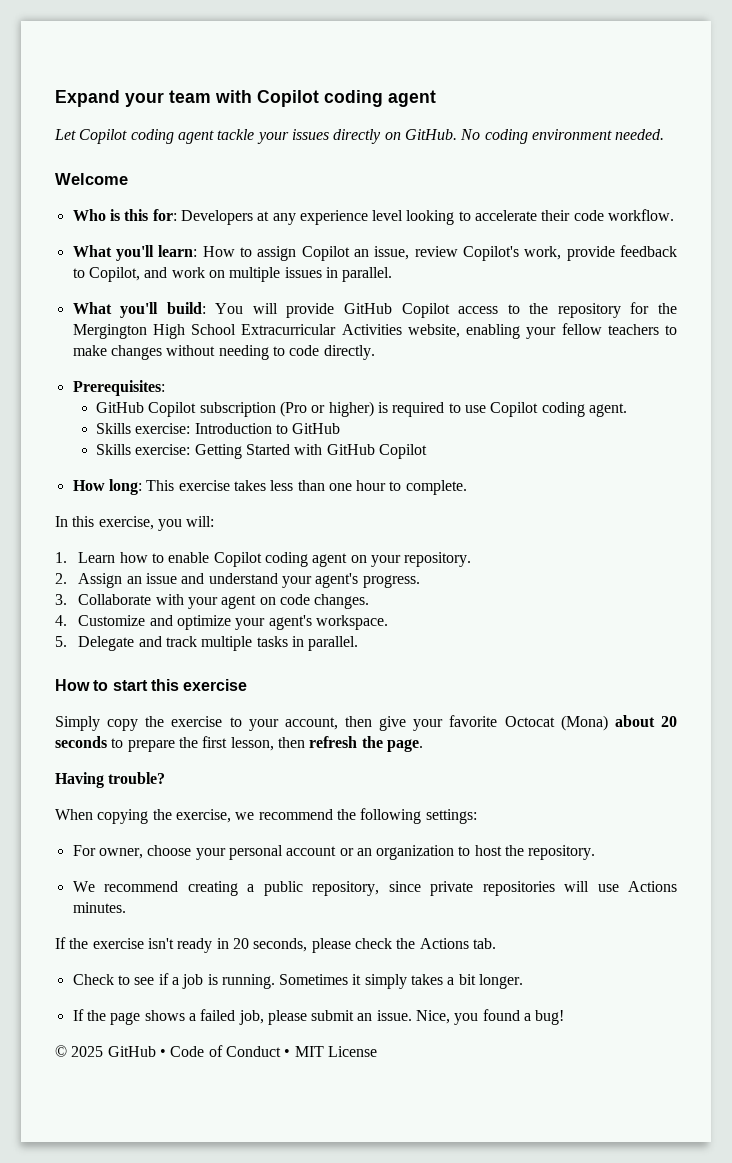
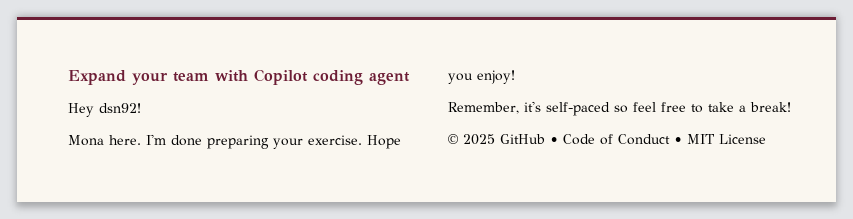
- Let Copilot coding agent tackle your issues directly on GitHub. No coding environment needed.
- Welcome
- Who is this for: Developers at any experience level looking to accelerate their code workflow.
- What you'll learn: How to assign Copilot an issue, review Copilot's work, provide feedback to Copilot, and work on multiple issues in parallel.
- What you'll build: You will provide GitHub Copilot access to the repository for the Mergington High School Extracurricular Activities website, enabling your fellow teachers to make changes without needing to code directly.
- Prerequisites:
- GitHub Copilot subscription (Pro or higher) is required to use Copilot coding agent.
- Skills exercise: Introduction to GitHub
- Skills exercise: Getting Started with GitHub Copilot
- How long: This exercise takes less than one hour to complete.
- In this exercise, you will:
- 1. Learn how to enable Copilot coding agent on your repository.
- 2. Assign an issue and understand your agent's progress.
- 3. Collaborate with your agent on code changes.
- 4. Customize and optimize your agent's workspace.
- 5. Delegate and track multiple tasks in parallel.
- How to start this exercise
- Simply copy the exercise to your account, then give your favorite Octocat (Mona) about 20 seconds to prepare the first lesson, then refresh the page.
- Having trouble?
- When copying the exercise, we recommend the following settings:
- For owner, choose your personal account or an organization to host the repository.
- We recommend creating a public repository, since private repositories will use Actions minutes.
- If the exercise isn't ready in 20 seconds, please check the Actions tab.
- Check to see if a job is running. Sometimes it simply takes a bit longer.
- If the page shows a failed job, please submit an issue. Nice, you found a bug!
+ Hey dsn92!
+ Mona here. I'm done preparing your exercise. Hope you enjoy!
+ Remember, it's self-paced so feel free to take a break!

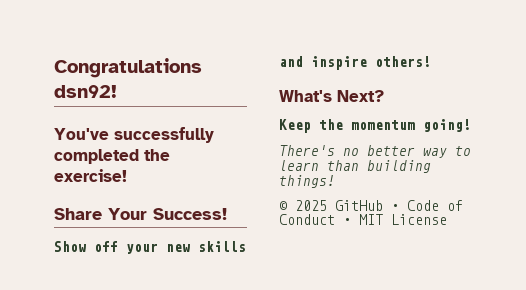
- Expand your team with Copilot coding agent
- Hey dsn92!
- Mona here. I'm done preparing your exercise. Hope you enjoy!
- Remember, it's self-paced so feel free to take a break!
+ Congratulations dsn92!
+ You've successfully completed the exercise!
+ Share Your Success!
+ Show off your new skills and inspire others!
+ What's Next?
+ Keep the momentum going!
+ There's no better way to learn than building things!

